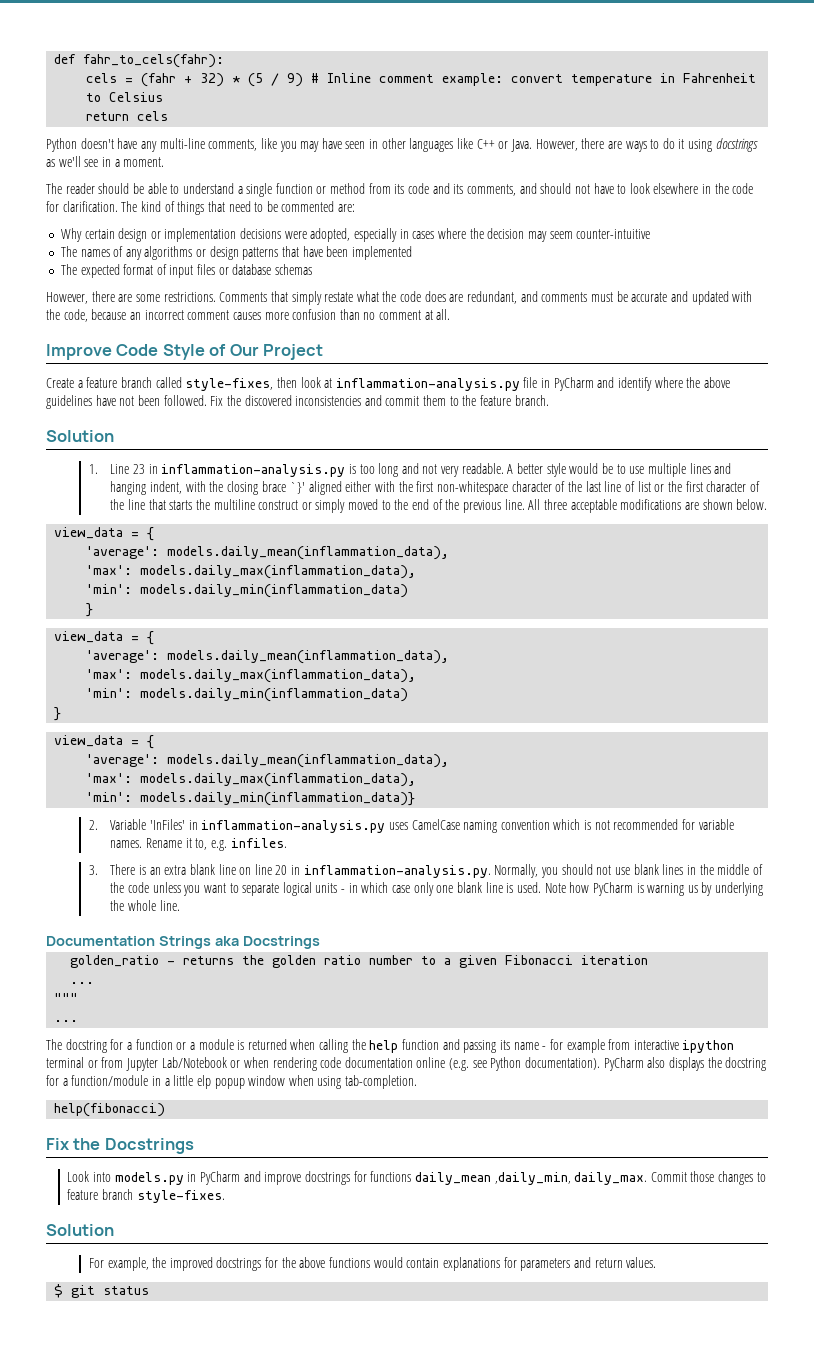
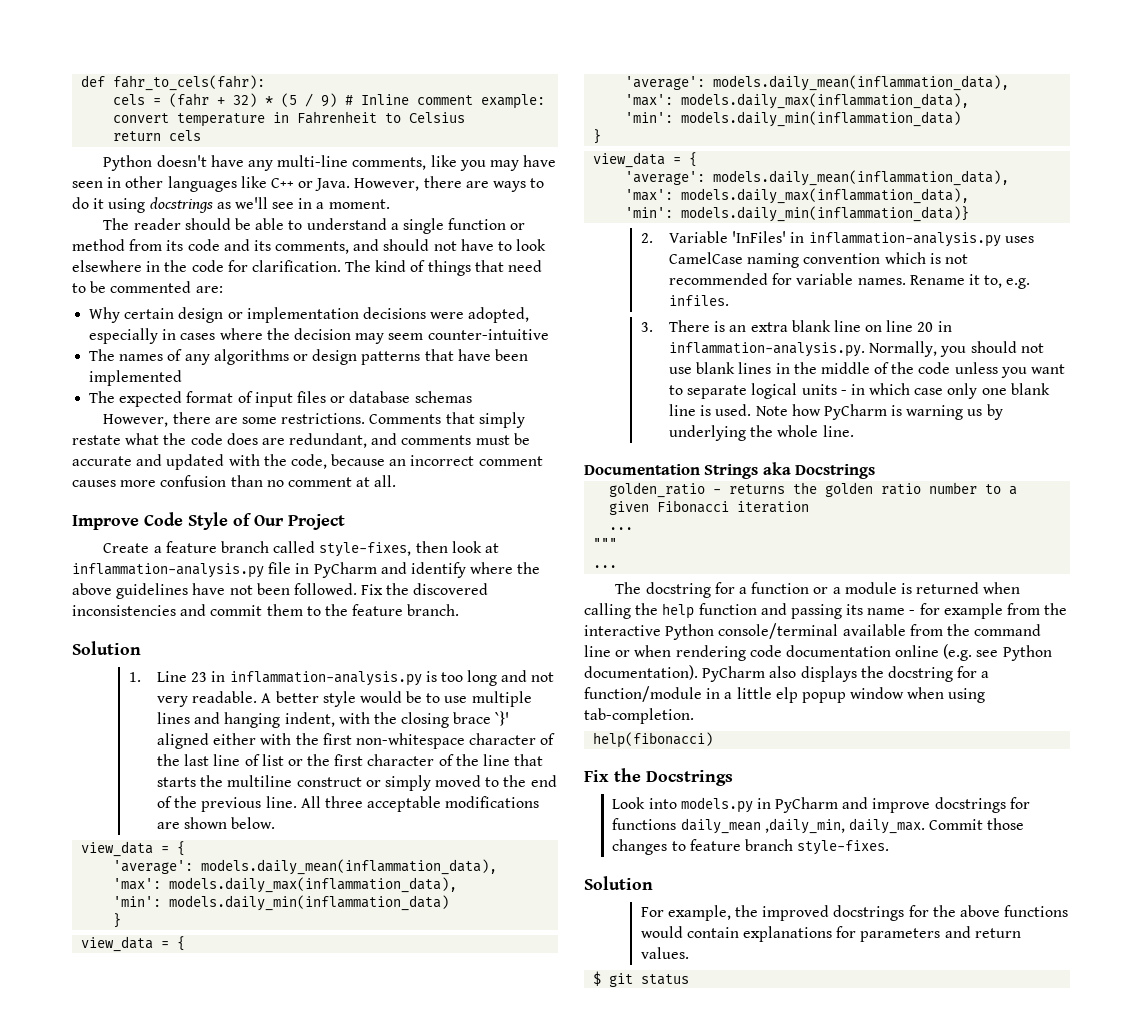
- The docstring for a function or a module is returned when calling the help function and passing its name - for example from interactive ipython terminal or from Jupyter Lab/Notebook or when rendering code documentation online (e.g. see Python documentation).
+ The docstring for a function or a module is returned when calling the help function and passing its name - for example from the interactive Python console/terminal available from the command line or when rendering code documentation online (e.g. see Python documentation).

